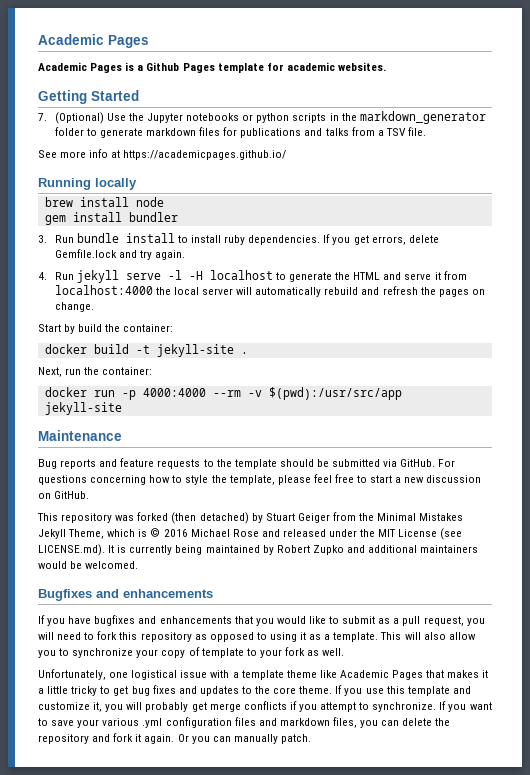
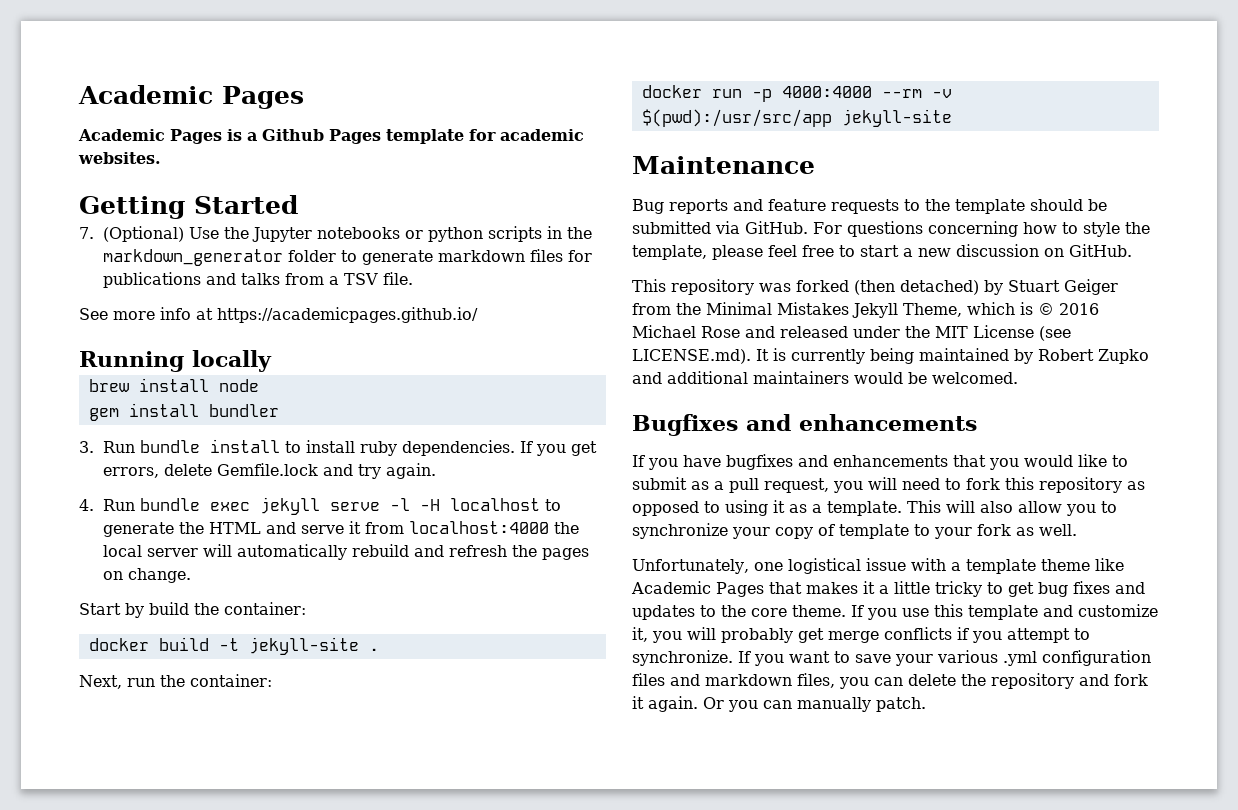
- 4. Run jekyll serve -l -H localhost to generate the HTML and serve it from localhost:4000 the local server will automatically rebuild and refresh the pages on change.
+ 4. Run bundle exec jekyll serve -l -H localhost to generate the HTML and serve it from localhost:4000 the local server will automatically rebuild and refresh the pages on change.

